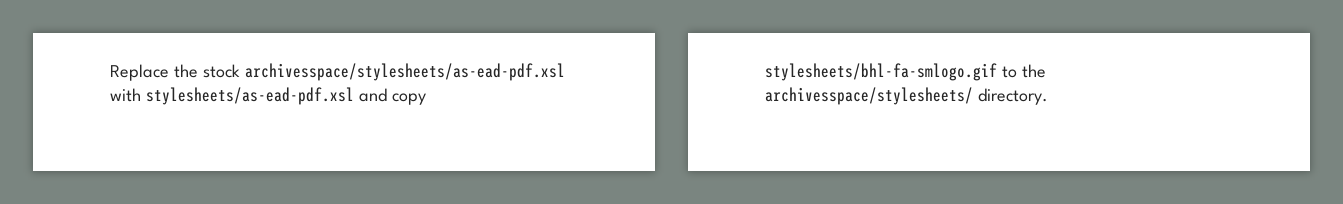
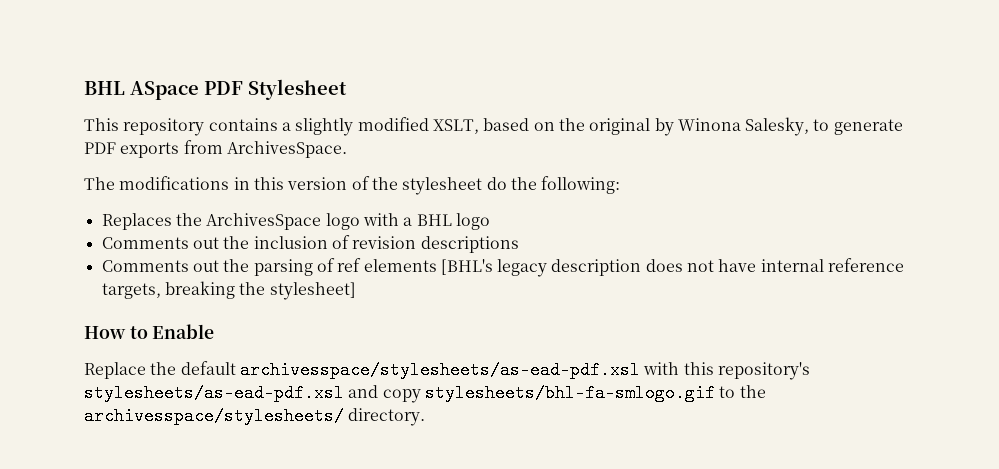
+ BHL ASpace PDF Stylesheet
+ This repository contains a slightly modified XSLT, based on the original by Winona Salesky, to generate PDF exports from ArchivesSpace.
+ The modifications in this version of the stylesheet do the following:
+ Replaces the ArchivesSpace logo with a BHL logo
+ Comments out the inclusion of revision descriptions
+ Comments out the parsing of ref elements [BHL's legacy description does not have internal reference targets, breaking the stylesheet]
+ How to Enable
- Replace the stock archivesspace/stylesheets/as-ead-pdf.xsl with stylesheets/as-ead-pdf.xsl and copy stylesheets/bhl-fa-smlogo.gif to the archivesspace/stylesheets/ directory.
+ Replace the default archivesspace/stylesheets/as-ead-pdf.xsl with this repository's stylesheets/as-ead-pdf.xsl and copy stylesheets/bhl-fa-smlogo.gif to the archivesspace/stylesheets/ directory.

